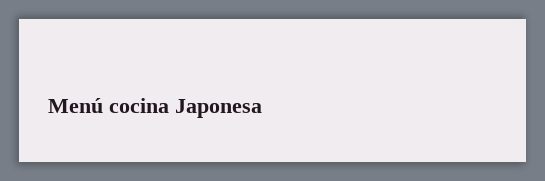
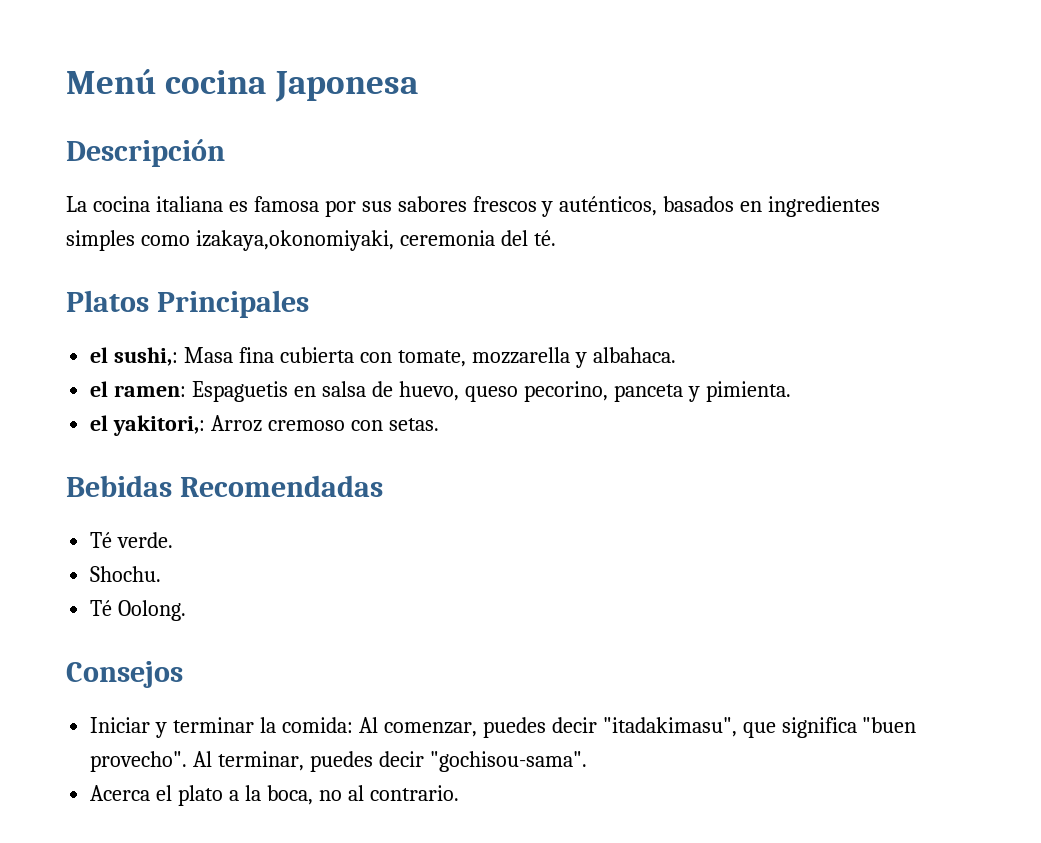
+ Descripción
+ La cocina italiana es famosa por sus sabores frescos y auténticos, basados en ingredientes simples como izakaya,okonomiyaki, ceremonia del té.
+ Platos Principales
+ el sushi,: Masa fina cubierta con tomate, mozzarella y albahaca.
+ el ramen: Espaguetis en salsa de huevo, queso pecorino, panceta y pimienta.
+ el yakitori,: Arroz cremoso con setas.
+ Bebidas Recomendadas
+ Té verde.
+ Shochu.
+ Té Oolong.
+ Consejos
+ Iniciar y terminar la comida: Al comenzar, puedes decir "itadakimasu", que significa "buen provecho". Al terminar, puedes decir "gochisou-sama".
+ Acerca el plato a la boca, no al contrario.

